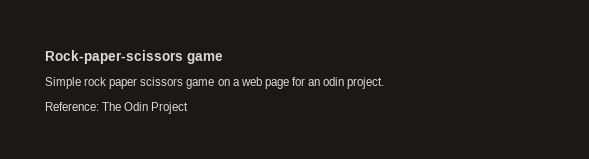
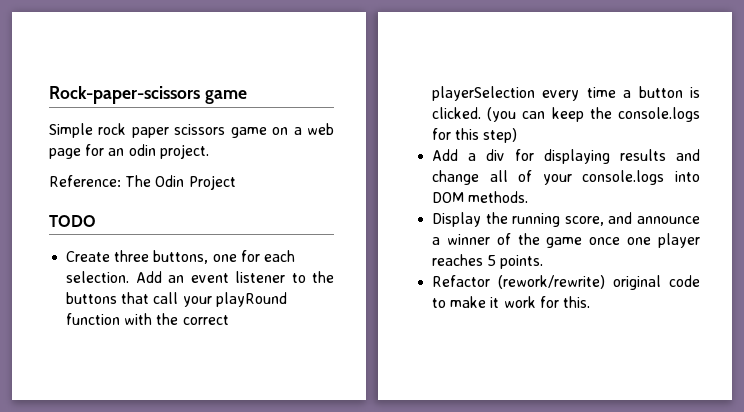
+ TODO
+ Create three buttons, one for each selection. Add an event listener to the buttons that call your playRound function with the correct playerSelection every time a button is clicked. (you can keep the console.logs for this step)
+ Add a div for displaying results and change all of your console.logs into DOM methods.
+ Display the running score, and announce a winner of the game once one player reaches 5 points.
+ Refactor (rework/rewrite) original code to make it work for this.

